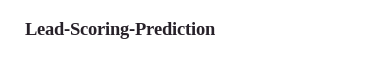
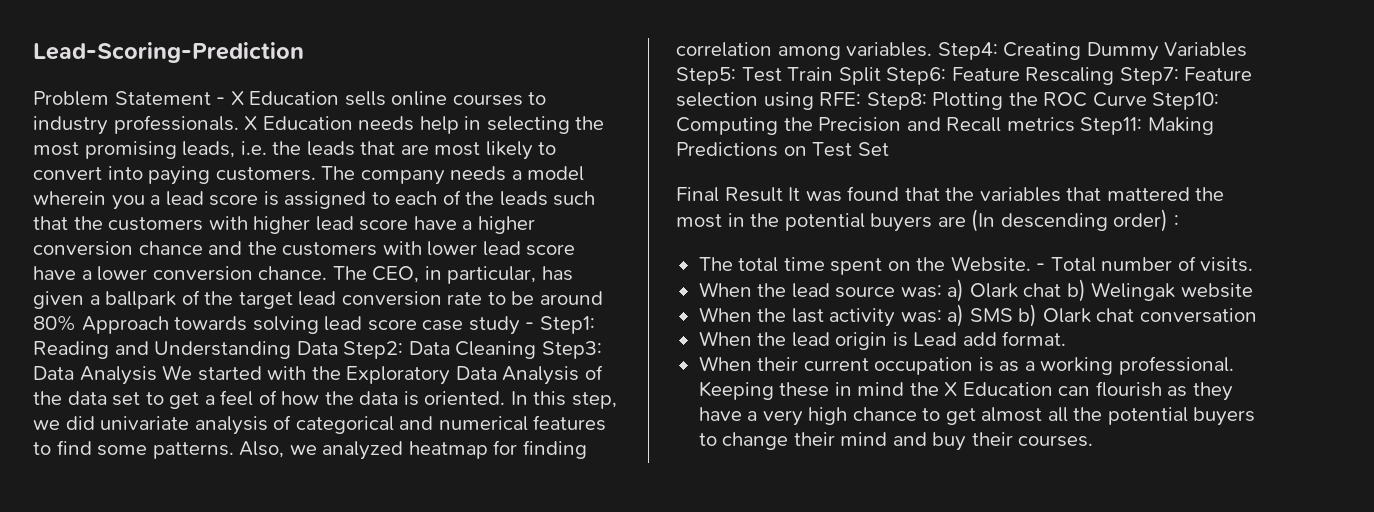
+ Problem Statement - X Education sells online courses to industry professionals. X Education needs help in selecting the most promising leads, i.e. the leads that are most likely to convert into paying customers. The company needs a model wherein you a lead score is assigned to each of the leads such that the customers with higher lead score have a higher conversion chance and the customers with lower lead score have a lower conversion chance. The CEO, in particular, has given a ballpark of the target lead conversion rate to be around 80% Approach towards solving lead score case study - Step1: Reading and Understanding Data Step2: Data Cleaning Step3: Data Analysis We started with the Exploratory Data Analysis of the data set to get a feel of how the data is oriented. In this step, we did univariate analysis of categorical and numerical features to find some patterns. Also, we analyzed heatmap for finding correlation among variables. Step4: Creating Dummy Variables Step5: Test Train Split Step6: Feature Rescaling Step7: Feature selection using RFE: Step8: Plotting the ROC Curve Step10: Computing the Precision and Recall metrics Step11: Making Predictions on Test Set
+ Final Result It was found that the variables that mattered the most in the potential buyers are (In descending order) :
+ The total time spent on the Website. - Total number of visits.
+ When the lead source was: a) Olark chat b) Welingak website
+ When the last activity was: a) SMS b) Olark chat conversation
+ When the lead origin is Lead add format.
+ When their current occupation is as a working professional. Keeping these in mind the X Education can flourish as they have a very high chance to get almost all the potential buyers to change their mind and buy their courses.

